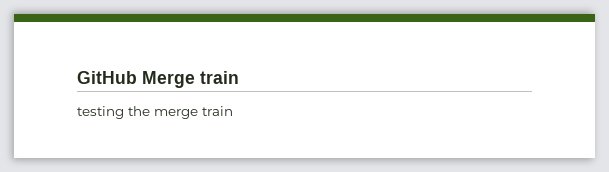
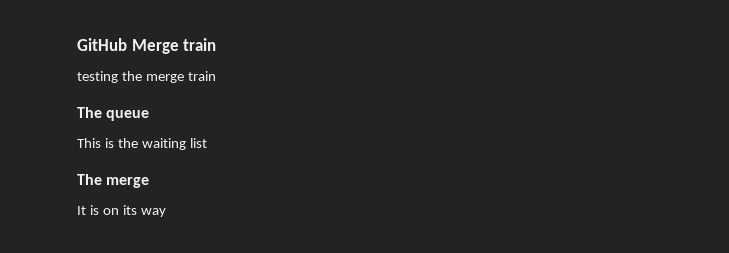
+ The queue
+ This is the waiting list
+ The merge
+ It is on its way

